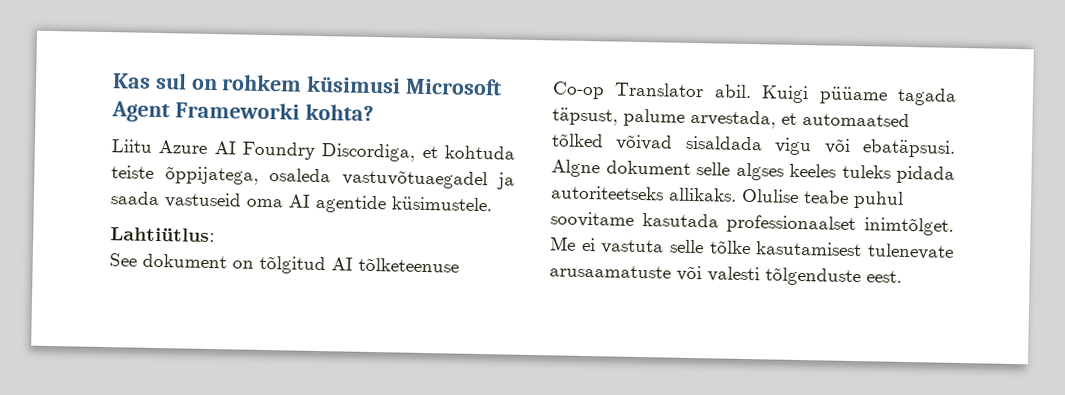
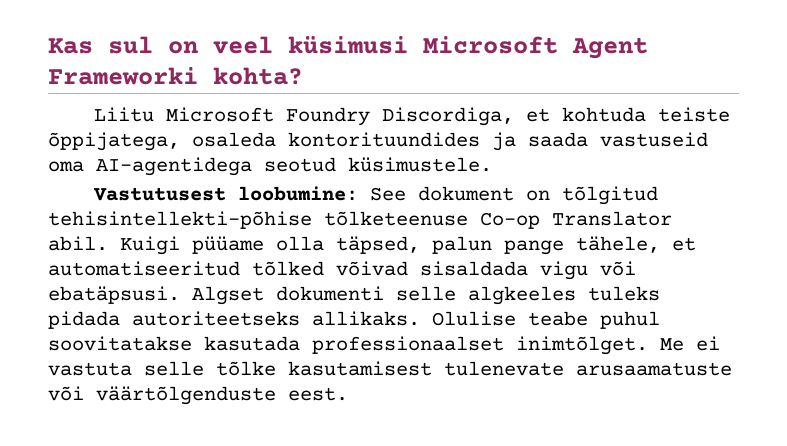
- Kas sul on rohkem küsimusi Microsoft Agent Frameworki kohta?
+ Kas sul on veel küsimusi Microsoft Agent Frameworki kohta?
- Liitu Azure AI Foundry Discordiga, et kohtuda teiste õppijatega, osaleda vastuvõtuaegadel ja saada vastuseid oma AI agentide küsimustele.
+ Liitu Microsoft Foundry Discordiga, et kohtuda teiste õppijatega, osaleda kontorituundides ja saada vastuseid oma AI-agentidega seotud küsimustele.
- Lahtiütlus:
- See dokument on tõlgitud AI tõlketeenuse Co-op Translator abil.
+ Vastutusest loobumine: See dokument on tõlgitud tehisintellekti-põhise tõlketeenuse Co-op Translator abil.
- Kuigi püüame tagada täpsust, palume arvestada, et automaatsed tõlked võivad sisaldada vigu või ebatäpsusi.
+ Kuigi püüame olla täpsed, palun pange tähele, et automatiseeritud tõlked võivad sisaldada vigu või ebatäpsusi.
- Algne dokument selle algses keeles tuleks pidada autoriteetseks allikaks.
+ Algset dokumenti selle algkeeles tuleks pidada autoriteetseks allikaks.
- Olulise teabe puhul soovitame kasutada professionaalset inimtõlget.
+ Olulise teabe puhul soovitatakse kasutada professionaalset inimtõlget.
- Me ei vastuta selle tõlke kasutamisest tulenevate arusaamatuste või valesti tõlgenduste eest.
+ Me ei vastuta selle tõlke kasutamisest tulenevate arusaamatuste või väärtõlgenduste eest.

